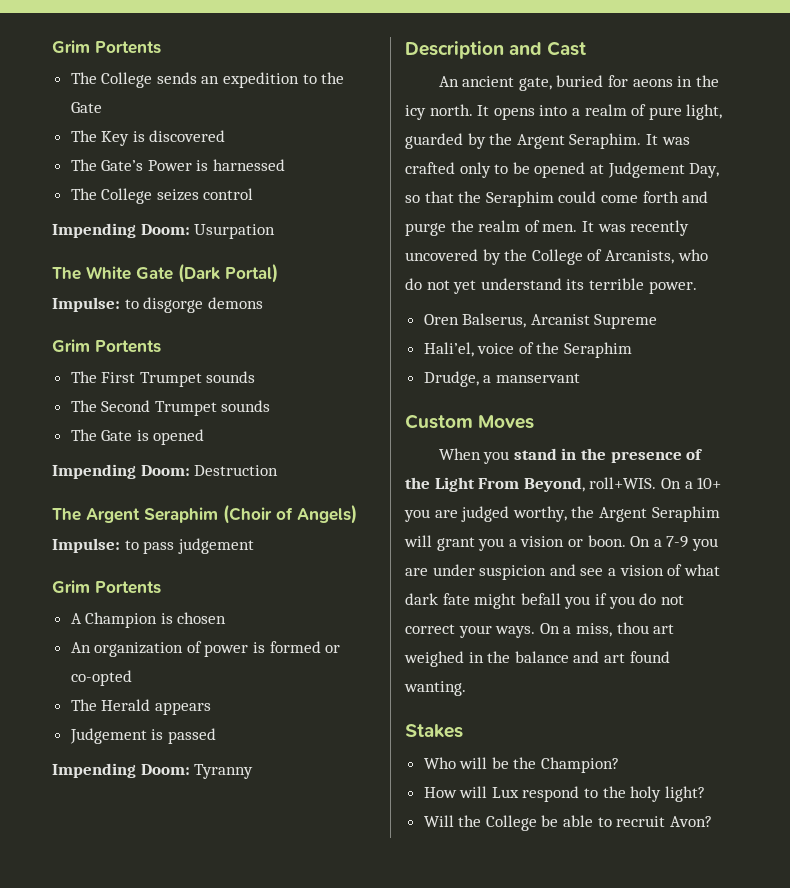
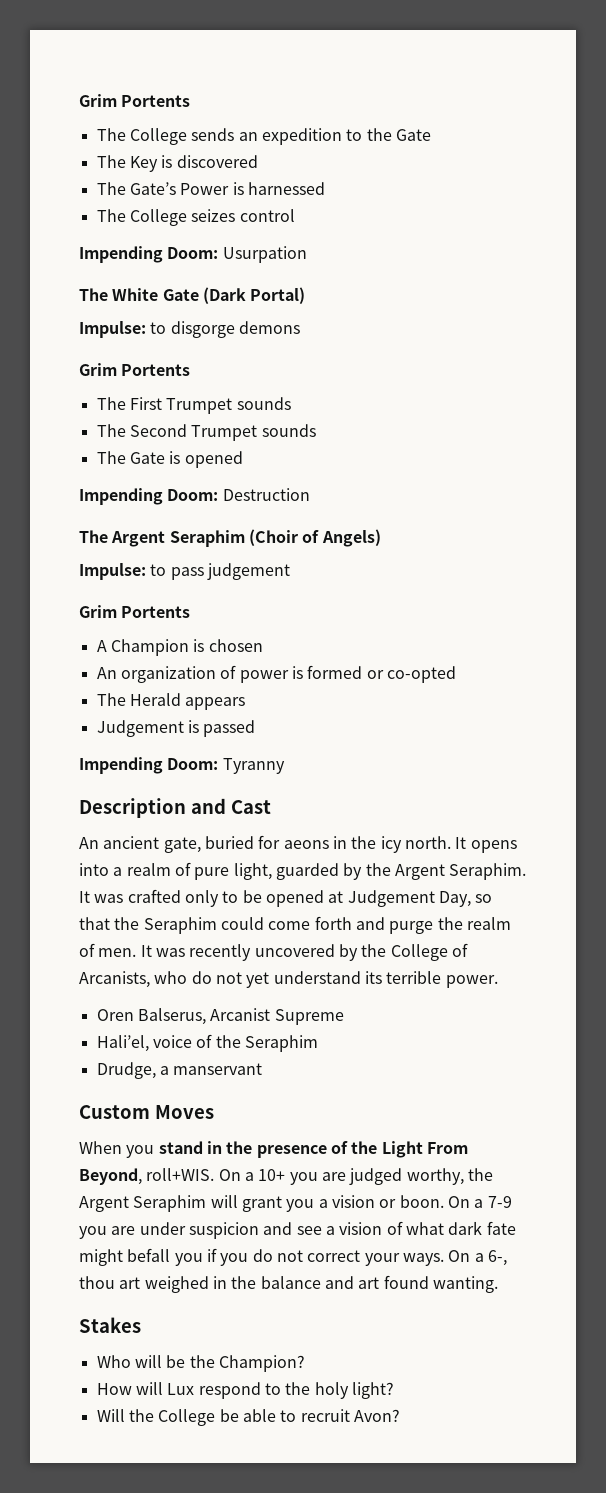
- On a miss, thou art weighed in the balance and art found wanting.
+ On a 6-, thou art weighed in the balance and art found wanting.

